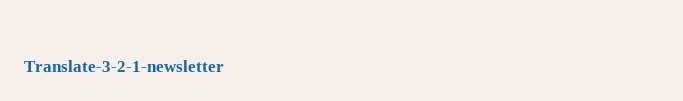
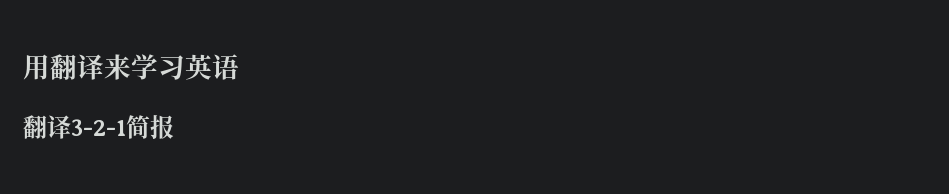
- Translate-3-2-1-newsletter
+ 用翻译来学习英语
+ 翻译3-2-1简报

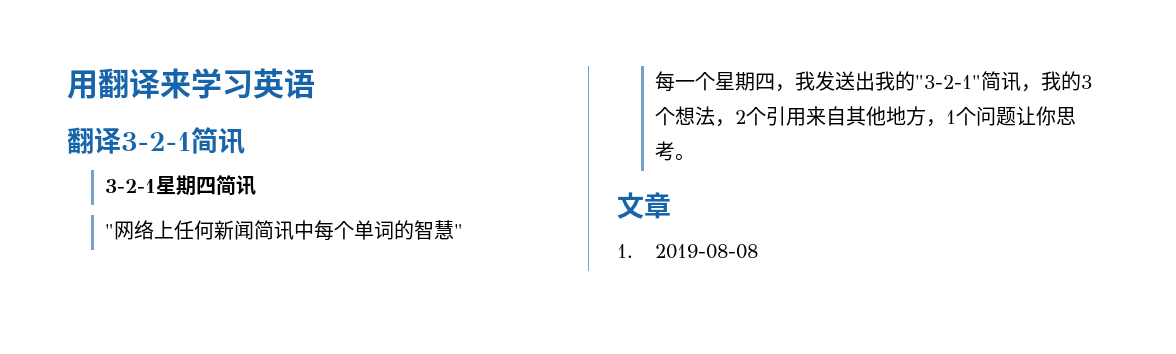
- 翻译3-2-1简报
+ 翻译3-2-1简讯
+ 3-2-1星期四简讯
+ "网络上任何新闻简讯中每个单词的智慧"
+ 每一个星期四，我发送出我的"3-2-1"简讯，我的3个想法，2个引用来自其他地方，1个问题让你思考。
+ 文章
+ 1. 2019-08-08

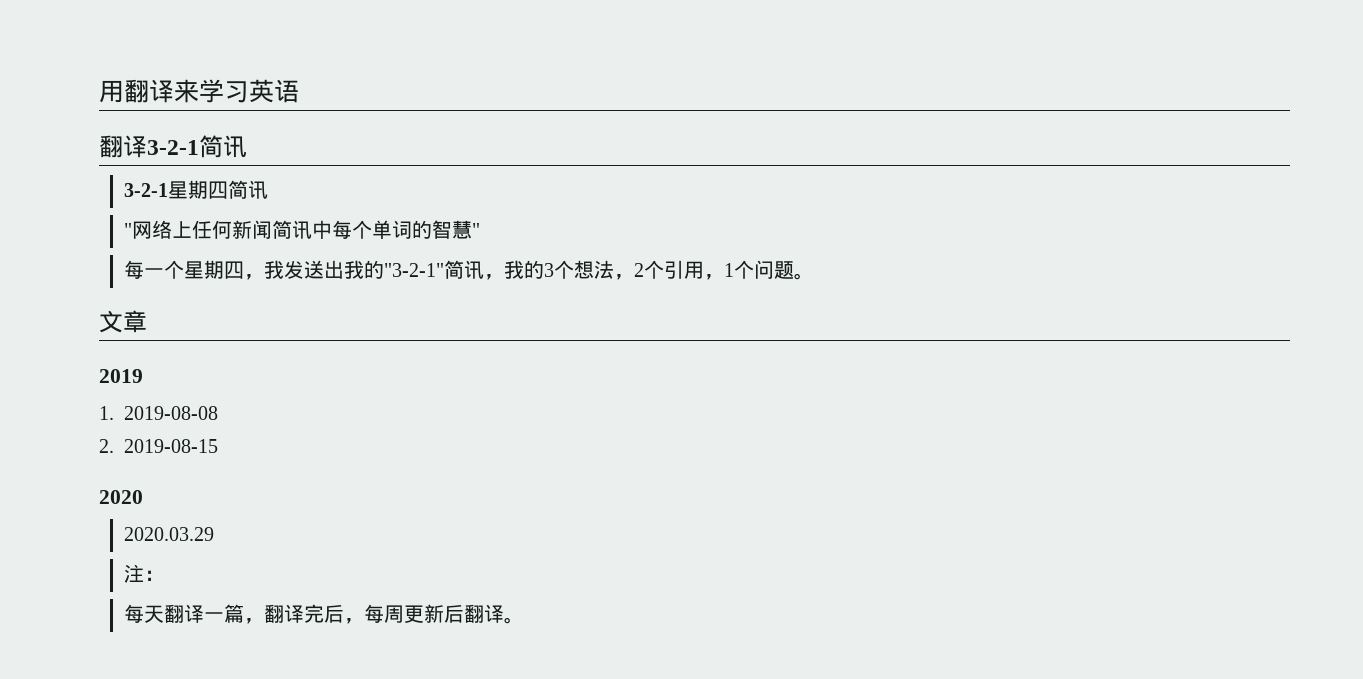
- 每一个星期四，我发送出我的"3-2-1"简讯，我的3个想法，2个引用来自其他地方，1个问题让你思考。
+ 每一个星期四，我发送出我的"3-2-1"简讯，我的3个想法，2个引用，1个问题。
+ 2019
+ 2. 2019-08-15
+ 2020
+ 2020.03.29
+ 注：
+ 每天翻译一篇，翻译完后，每周更新后翻译。

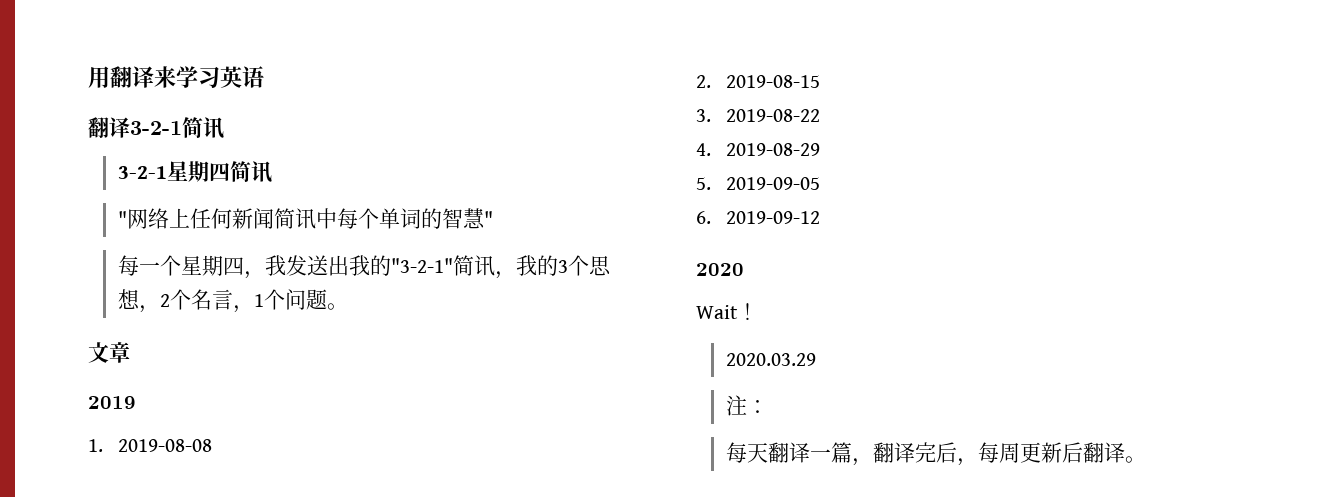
- 每一个星期四，我发送出我的"3-2-1"简讯，我的3个想法，2个引用，1个问题。
+ 每一个星期四，我发送出我的"3-2-1"简讯，我的3个思想，2个名言，1个问题。
+ 3. 2019-08-22
+ 4. 2019-08-29
+ 5. 2019-09-05
+ 6. 2019-09-12
+ Wait！

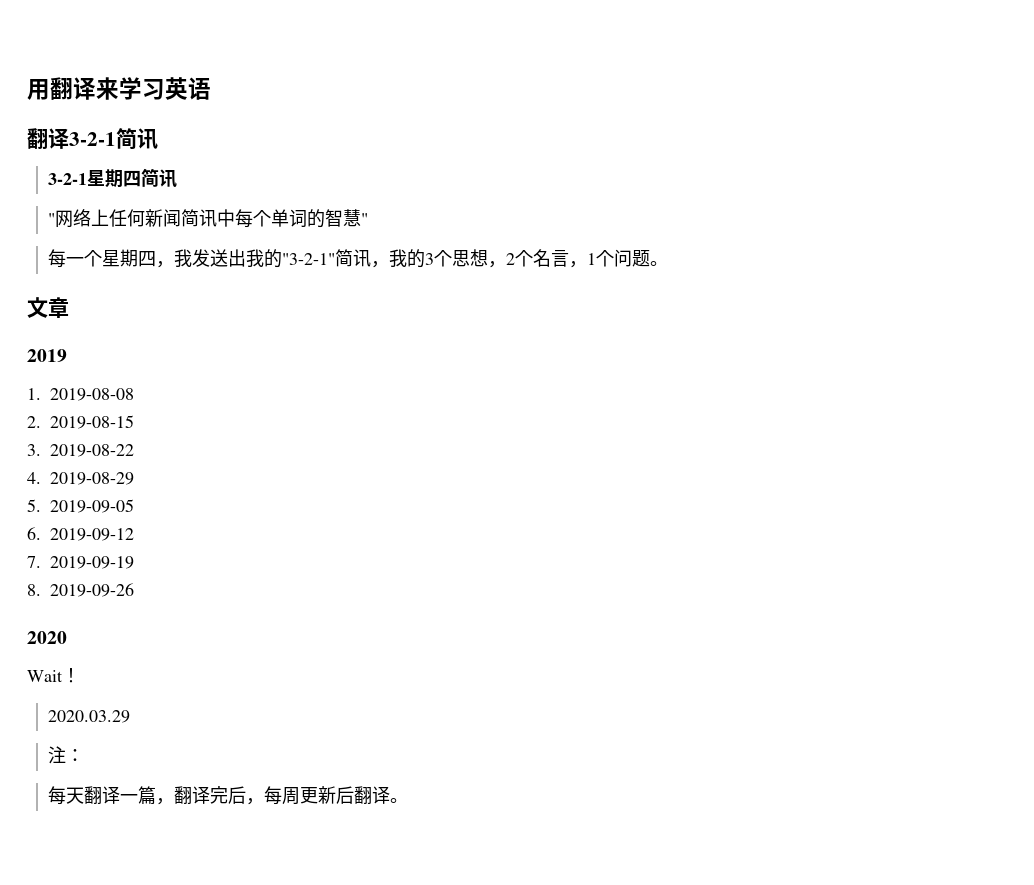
+ 7. 2019-09-19
+ 8. 2019-09-26

